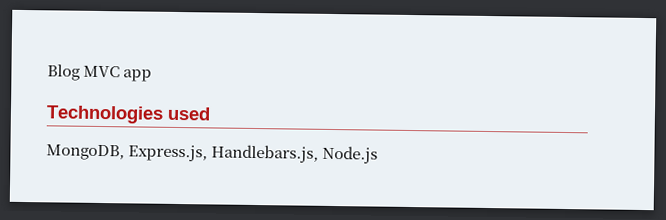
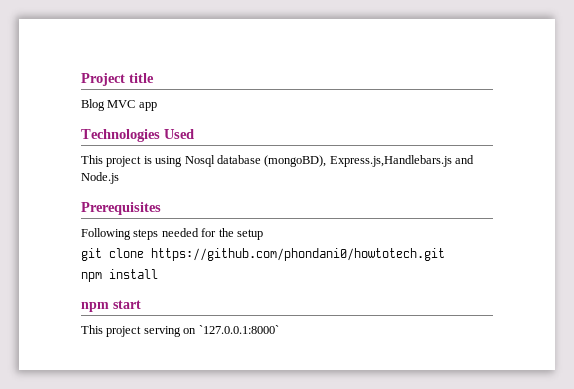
+ Project title
- Technologies used
- MongoDB, Express.js, Handlebars.js, Node.js
+ Technologies Used
+ This project is using Nosql database (mongoBD), Express.js,Handlebars.js and Node.js
+ Prerequisites
+ Following steps needed for the setup
+ git clone https://github.com/phondani0/howtotech.git
+ npm install
+ npm start
+ This project serving on `127.0.0.1:8000`

